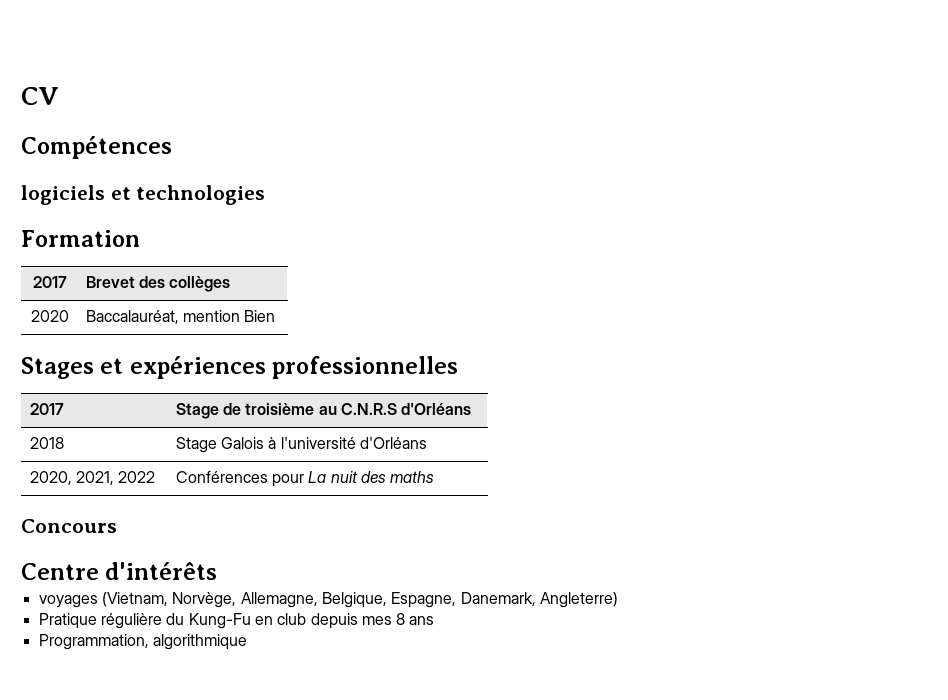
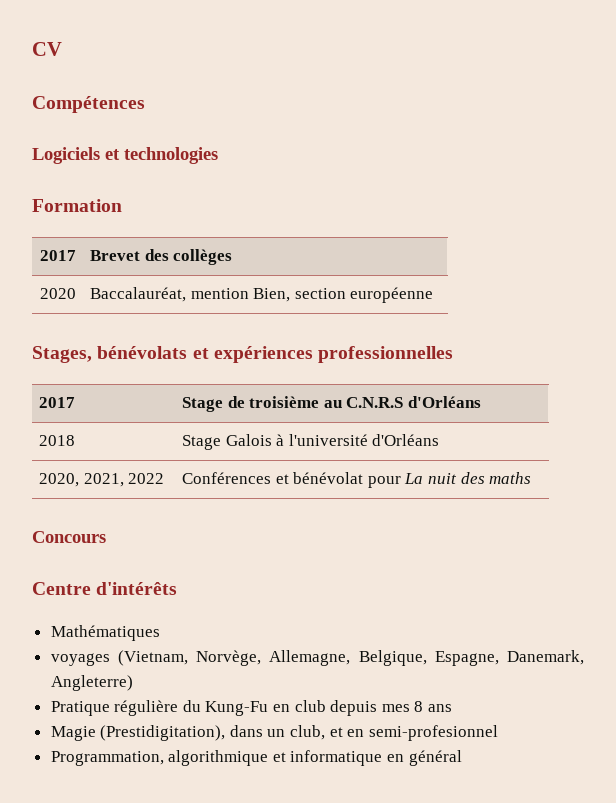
- logiciels et technologies
+ Logiciels et technologies
- 2020 | Baccalauréat, mention Bien
- Stages et expériences professionnelles
+ 2020 | Baccalauréat, mention Bien, section européenne
+ Stages, bénévolats et expériences professionnelles
- 2020, 2021, 2022 | Conférences pour La nuit des maths
+ 2020, 2021, 2022 | Conférences et bénévolat pour La nuit des maths
+ Mathématiques
- Programmation, algorithmique
+ Magie (Prestidigitation), dans un club, et en semi-profesionnel
+ Programmation, algorithmique et informatique en général

